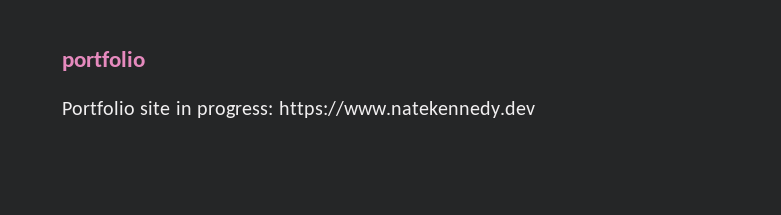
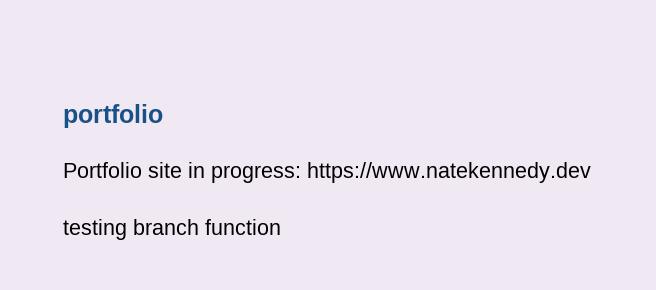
+ testing branch function

